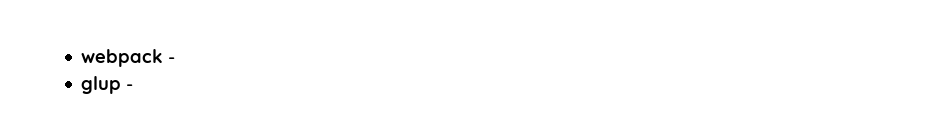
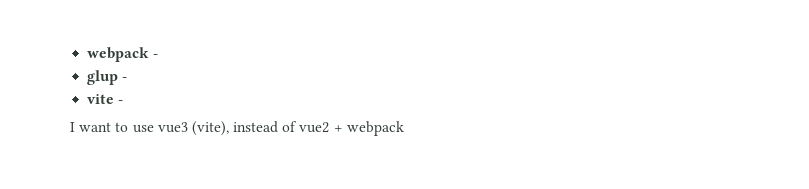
+ vite -
+ I want to use vue3 (vite), instead of vue2 + webpack

